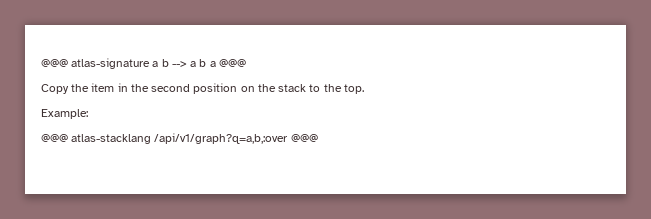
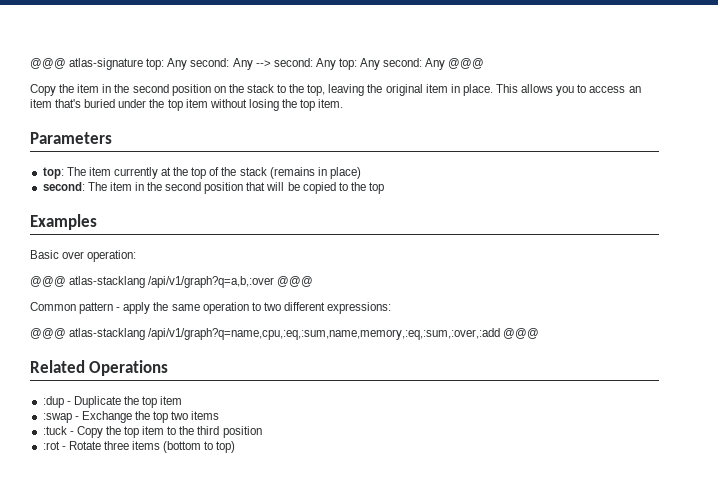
- @@@ atlas-signature a b --> a b a @@@
+ @@@ atlas-signature top: Any second: Any --> second: Any top: Any second: Any @@@
- Copy the item in the second position on the stack to the top.
- Example:
+ Copy the item in the second position on the stack to the top, leaving the original item in place. This allows you to access an item that's buried under the top item without losing the top item.
+ Parameters
+ top: The item currently at the top of the stack (remains in place)
+ second: The item in the second position that will be copied to the top
+ Examples
+ Basic over operation:
  @@@ atlas-stacklang /api/v1/graph?q=a,b,:over @@@
+ Common pattern - apply the same operation to two different expressions:
+ @@@ atlas-stacklang /api/v1/graph?q=name,cpu,:eq,:sum,name,memory,:eq,:sum,:over,:add @@@
+ Related Operations
+ :dup - Duplicate the top item
+ :swap - Exchange the top two items
+ :tuck - Copy the top item to the third position
+ :rot - Rotate three items (bottom to top)

